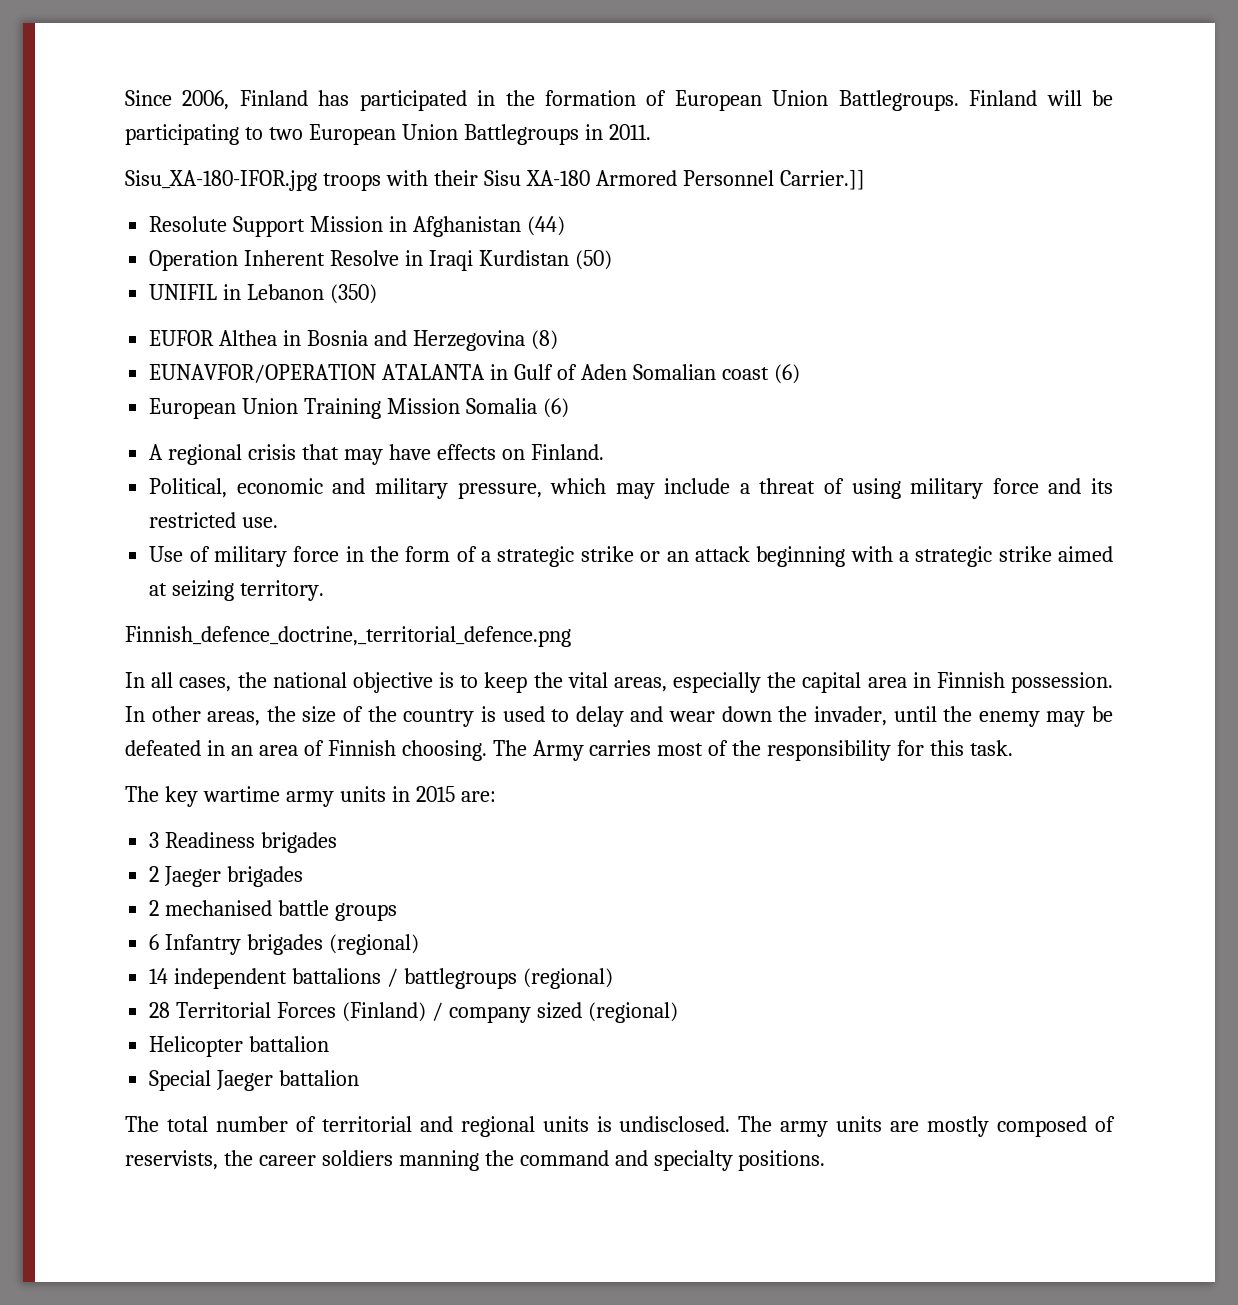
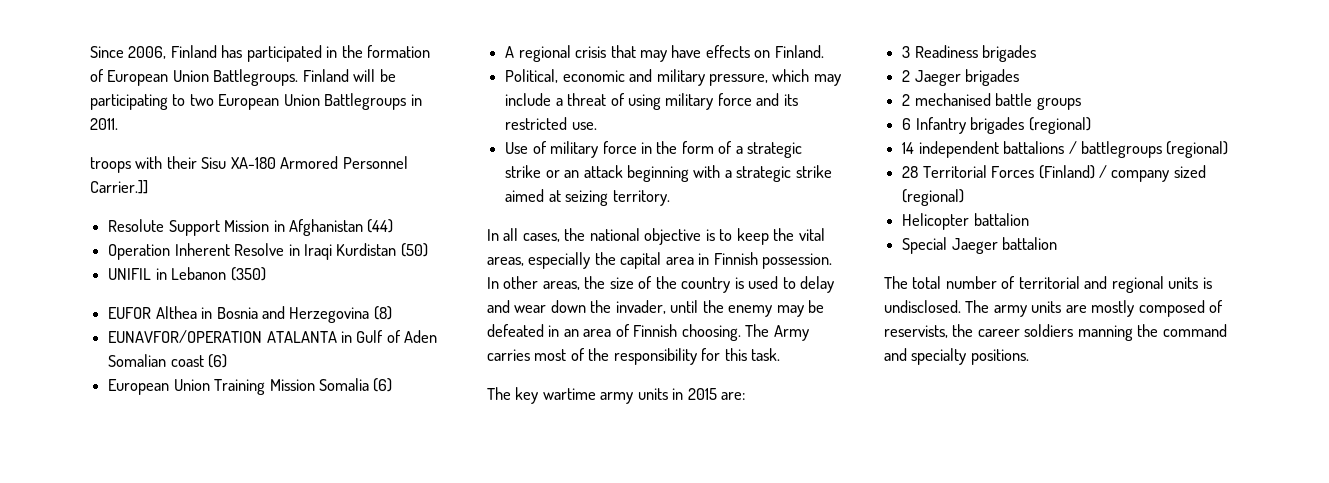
- Sisu_XA-180-IFOR.jpg troops with their Sisu XA-180 Armored Personnel Carrier.]]
+ troops with their Sisu XA-180 Armored Personnel Carrier.]]
- Finnish_defence_doctrine,_territorial_defence.png

